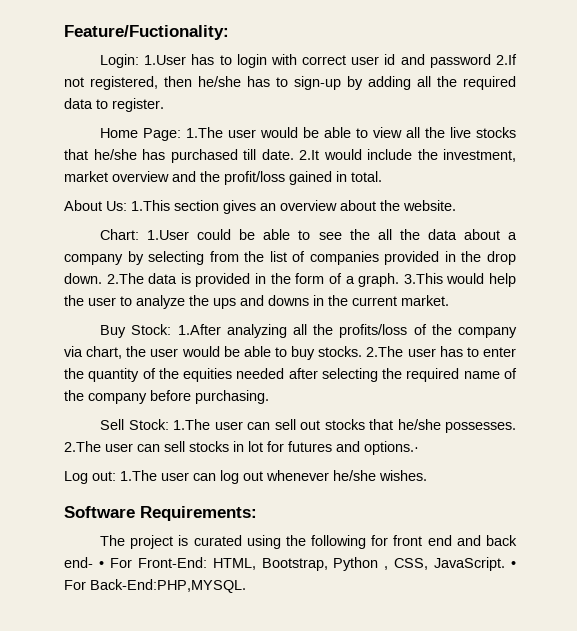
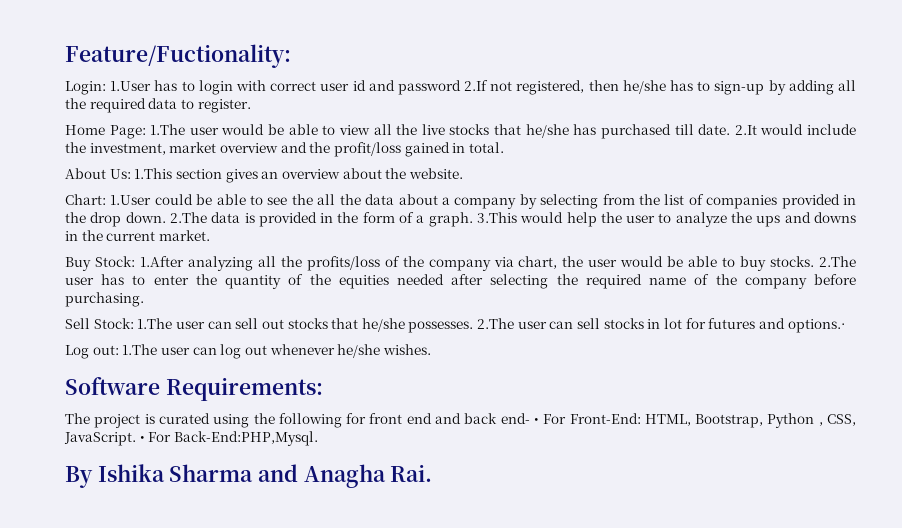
- • For Back-End:PHP,MYSQL.
+ • For Back-End:PHP,Mysql.
+ By Ishika Sharma and Anagha Rai.

